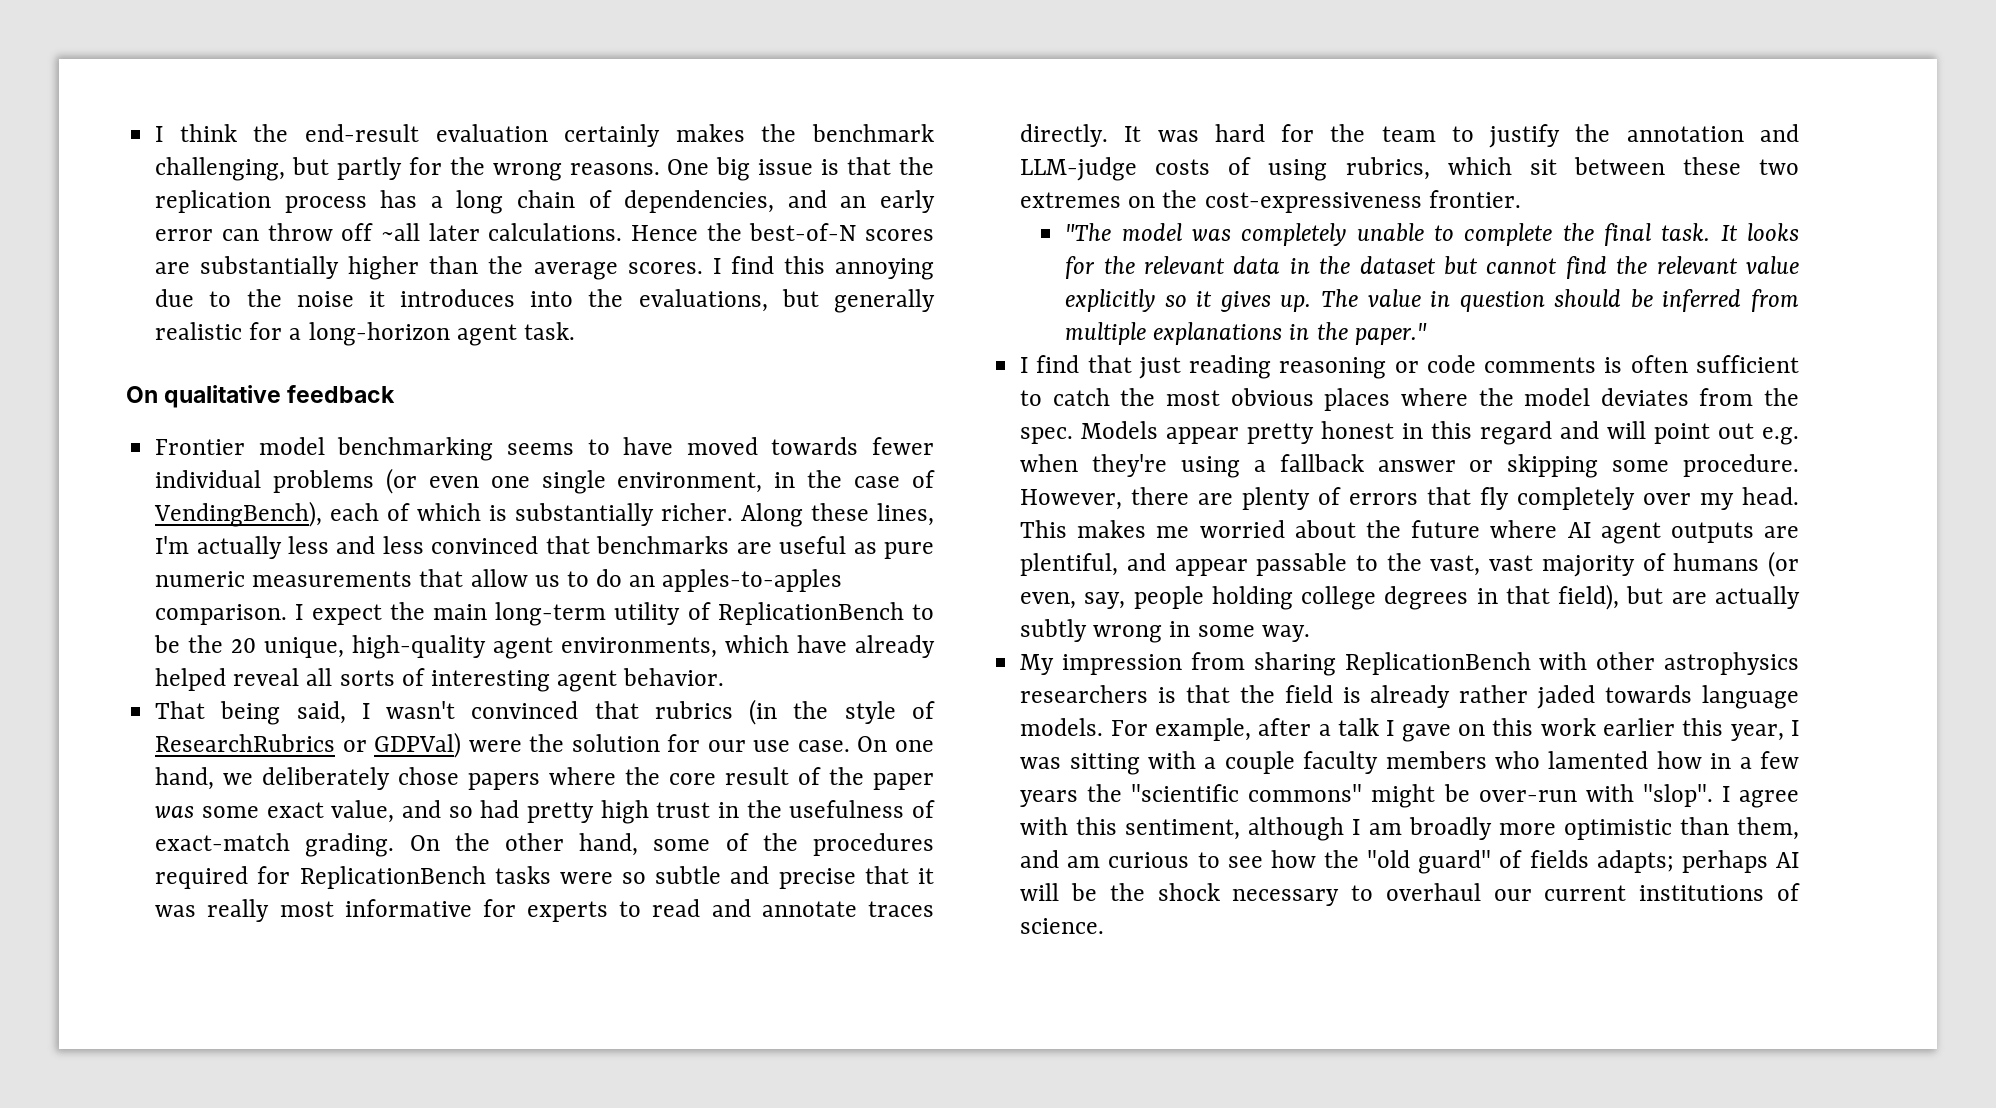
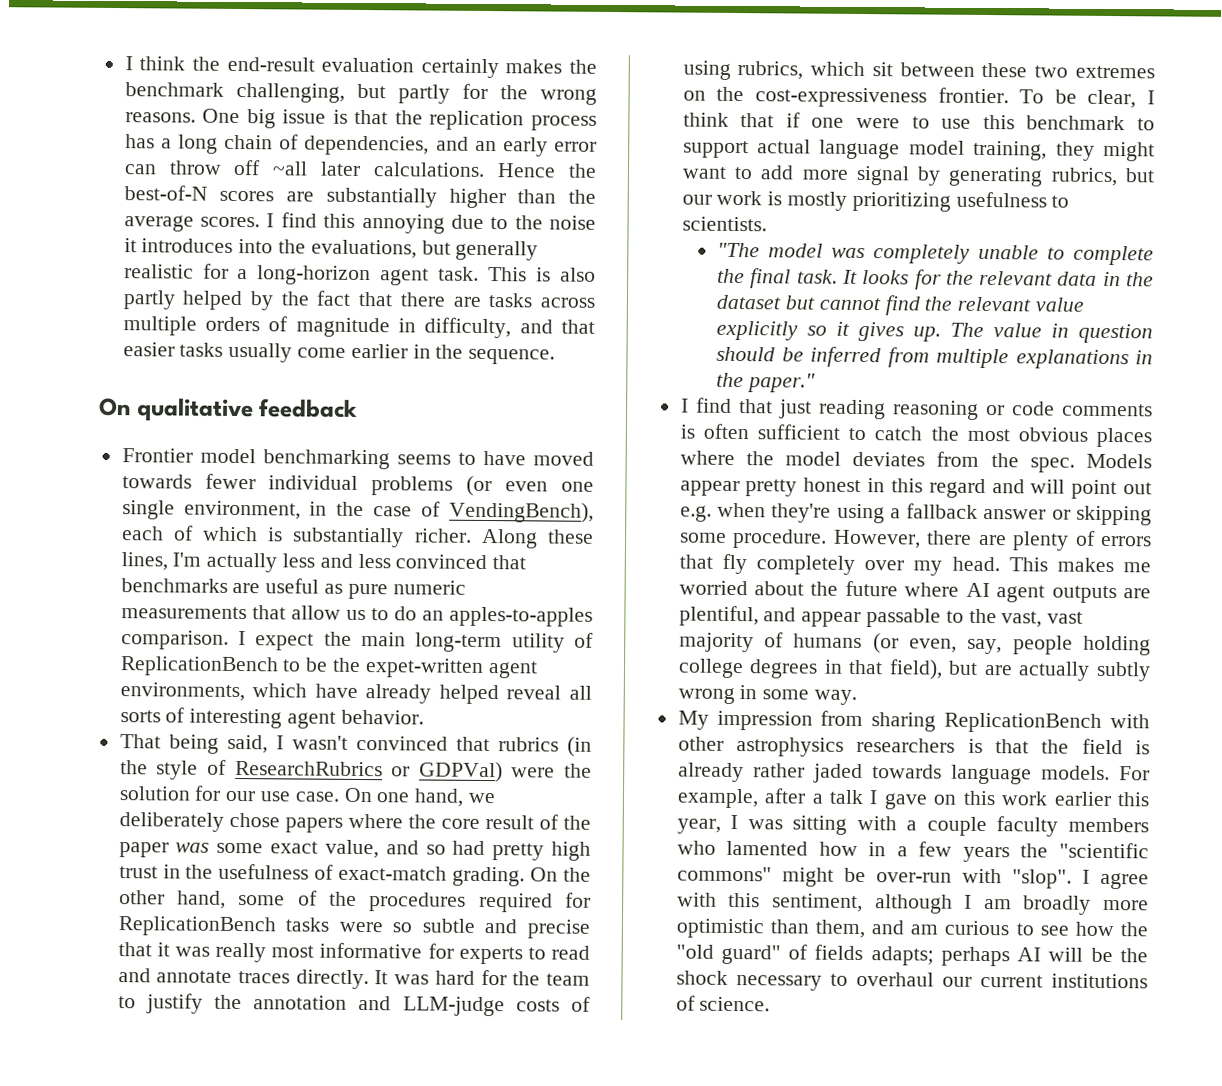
+ This is also partly helped by the fact that there are tasks across multiple orders of magnitude in difficulty, and that easier tasks usually come earlier in the sequence.
- I expect the main long-term utility of ReplicationBench to be the 20 unique, high-quality agent environments, which have already helped reveal all sorts of interesting agent behavior.
+ I expect the main long-term utility of ReplicationBench to be the expet-written agent environments, which have already helped reveal all sorts of interesting agent behavior.
+ To be clear, I think that if one were to use this benchmark to support actual language model training, they might want to add more signal by generating rubrics, but our work is mostly prioritizing usefulness to scientists.

